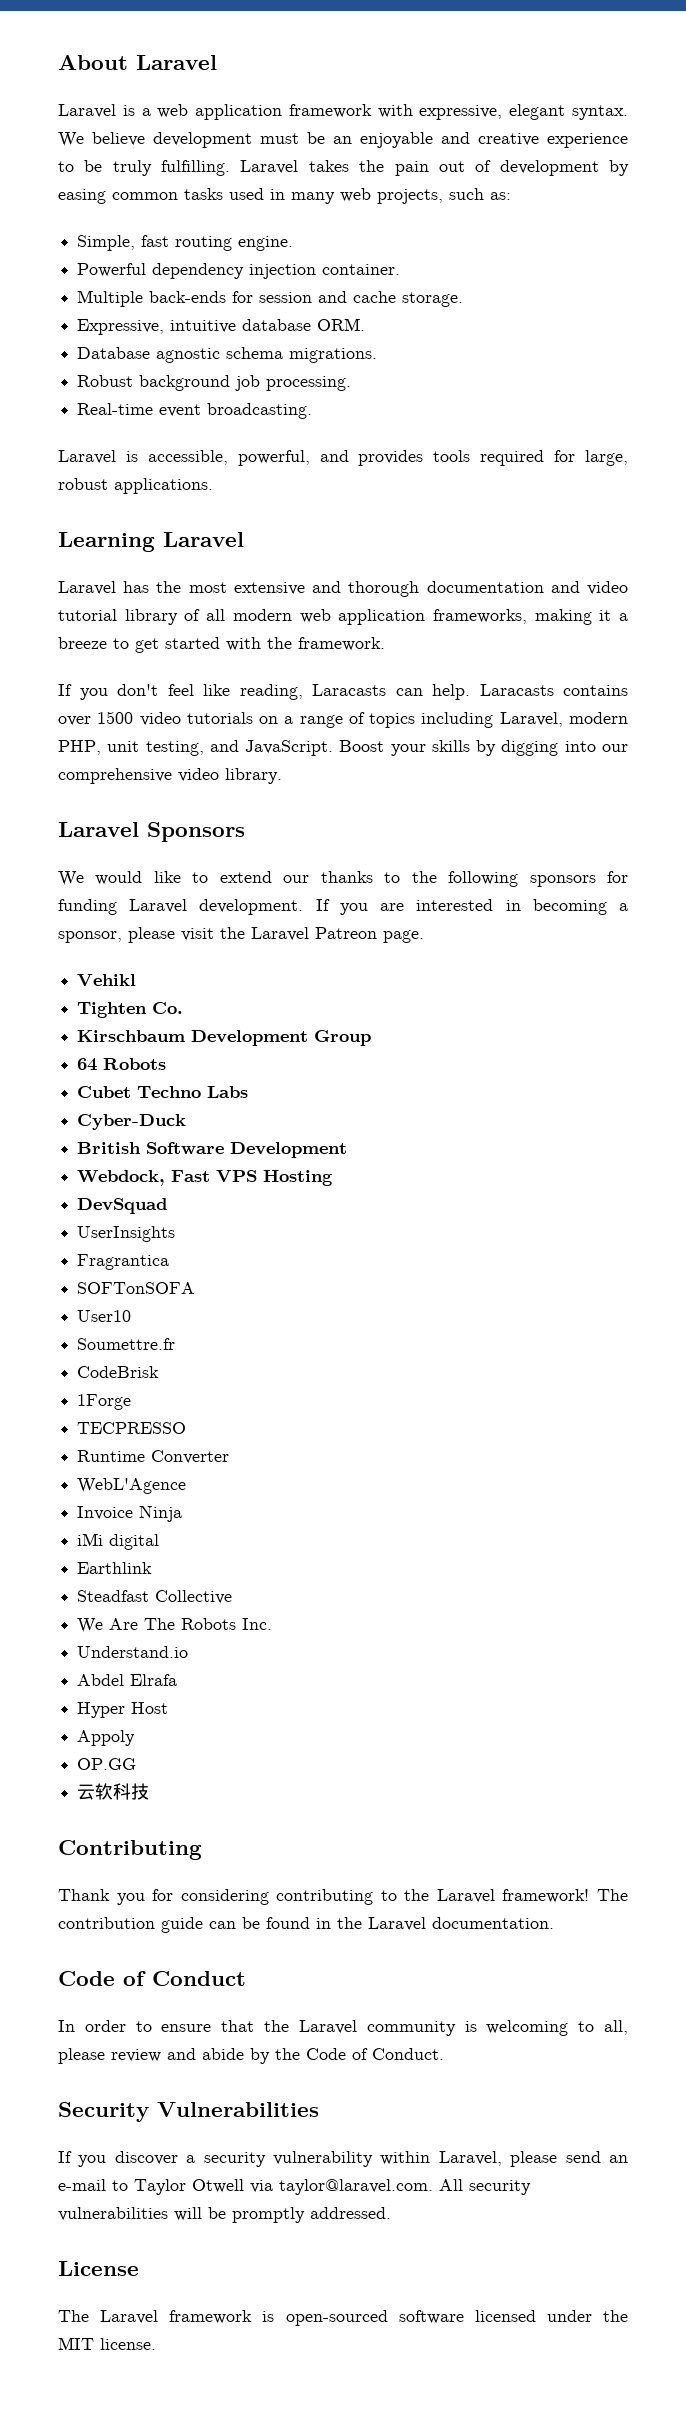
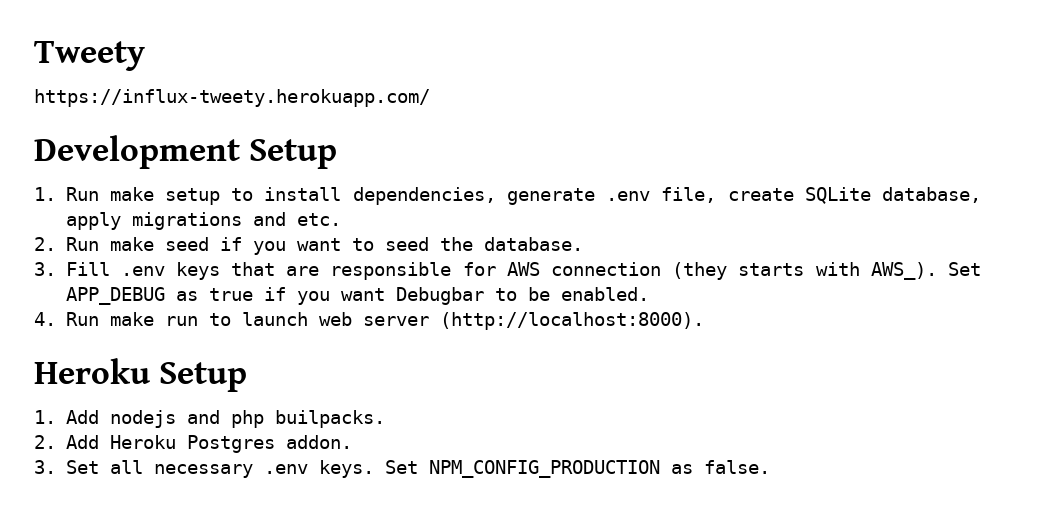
- About Laravel
- Laravel is a web application framework with expressive, elegant syntax. We believe development must be an enjoyable and creative experience to be truly fulfilling. Laravel takes the pain out of development by easing common tasks used in many web projects, such as:
- Simple, fast routing engine.
- Powerful dependency injection container.
- Multiple back-ends for session and cache storage.
- Expressive, intuitive database ORM.
- Database agnostic schema migrations.
- Robust background job processing.
- Real-time event broadcasting.
- Laravel is accessible, powerful, and provides tools required for large, robust applications.
- Learning Laravel
- Laravel has the most extensive and thorough documentation and video tutorial library of all modern web application frameworks, making it a breeze to get started with the framework.
- If you don't feel like reading, Laracasts can help. Laracasts contains over 1500 video tutorials on a range of topics including Laravel, modern PHP, unit testing, and JavaScript. Boost your skills by digging into our comprehensive video library.
- Laravel Sponsors
- We would like to extend our thanks to the following sponsors for funding Laravel development. If you are interested in becoming a sponsor, please visit the Laravel Patreon page.
- Vehikl
- Tighten Co.
- Kirschbaum Development Group
- 64 Robots
- Cubet Techno Labs
- Cyber-Duck
- British Software Development
- Webdock, Fast VPS Hosting
- DevSquad
- UserInsights
- Fragrantica
- SOFTonSOFA
- User10
- Soumettre.fr
- CodeBrisk
- 1Forge
- TECPRESSO
- Runtime Converter
- WebL'Agence
- Invoice Ninja
- iMi digital
- Earthlink
- Steadfast Collective
- We Are The Robots Inc.
- Understand.io
- Abdel Elrafa
- Hyper Host
- Appoly
- OP.GG
- 云软科技
- Contributing
- Thank you for considering contributing to the Laravel framework! The contribution guide can be found in the Laravel documentation.
- Code of Conduct
- In order to ensure that the Laravel community is welcoming to all, please review and abide by the Code of Conduct.
- Security Vulnerabilities
- If you discover a security vulnerability within Laravel, please send an e-mail to Taylor Otwell via taylor@laravel.com. All security vulnerabilities will be promptly addressed.
- License
- The Laravel framework is open-sourced software licensed under the MIT license.
+ Tweety
+ https://influx-tweety.herokuapp.com/
+ Development Setup
+ 1. Run make setup to install dependencies, generate .env file, create SQLite database, apply migrations and etc.
+ 2. Run make seed if you want to seed the database.
+ 3. Fill .env keys that are responsible for AWS connection (they starts with AWS_). Set APP_DEBUG as true if you want Debugbar to be enabled.
+ 4. Run make run to launch web server (http://localhost:8000).
+ Heroku Setup
+ 1. Add nodejs and php builpacks.
+ 2. Add Heroku Postgres addon.
+ 3. Set all necessary .env keys. Set NPM_CONFIG_PRODUCTION as false.

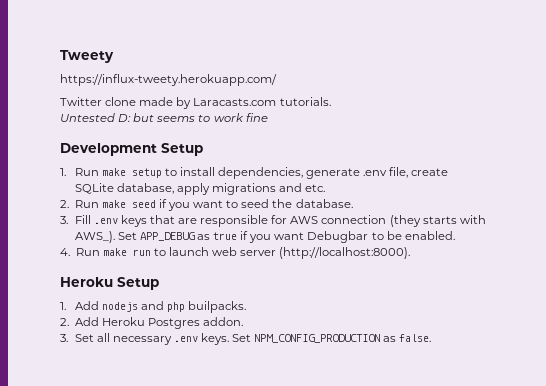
+ Twitter clone made by Laracasts.com tutorials.
+ Untested D: but seems to work fine

